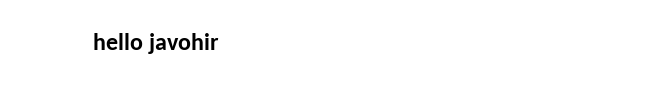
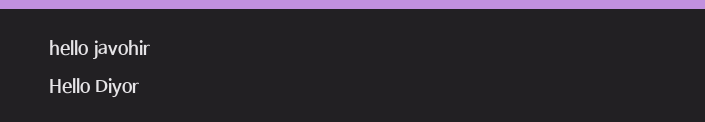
+ Hello Diyor

